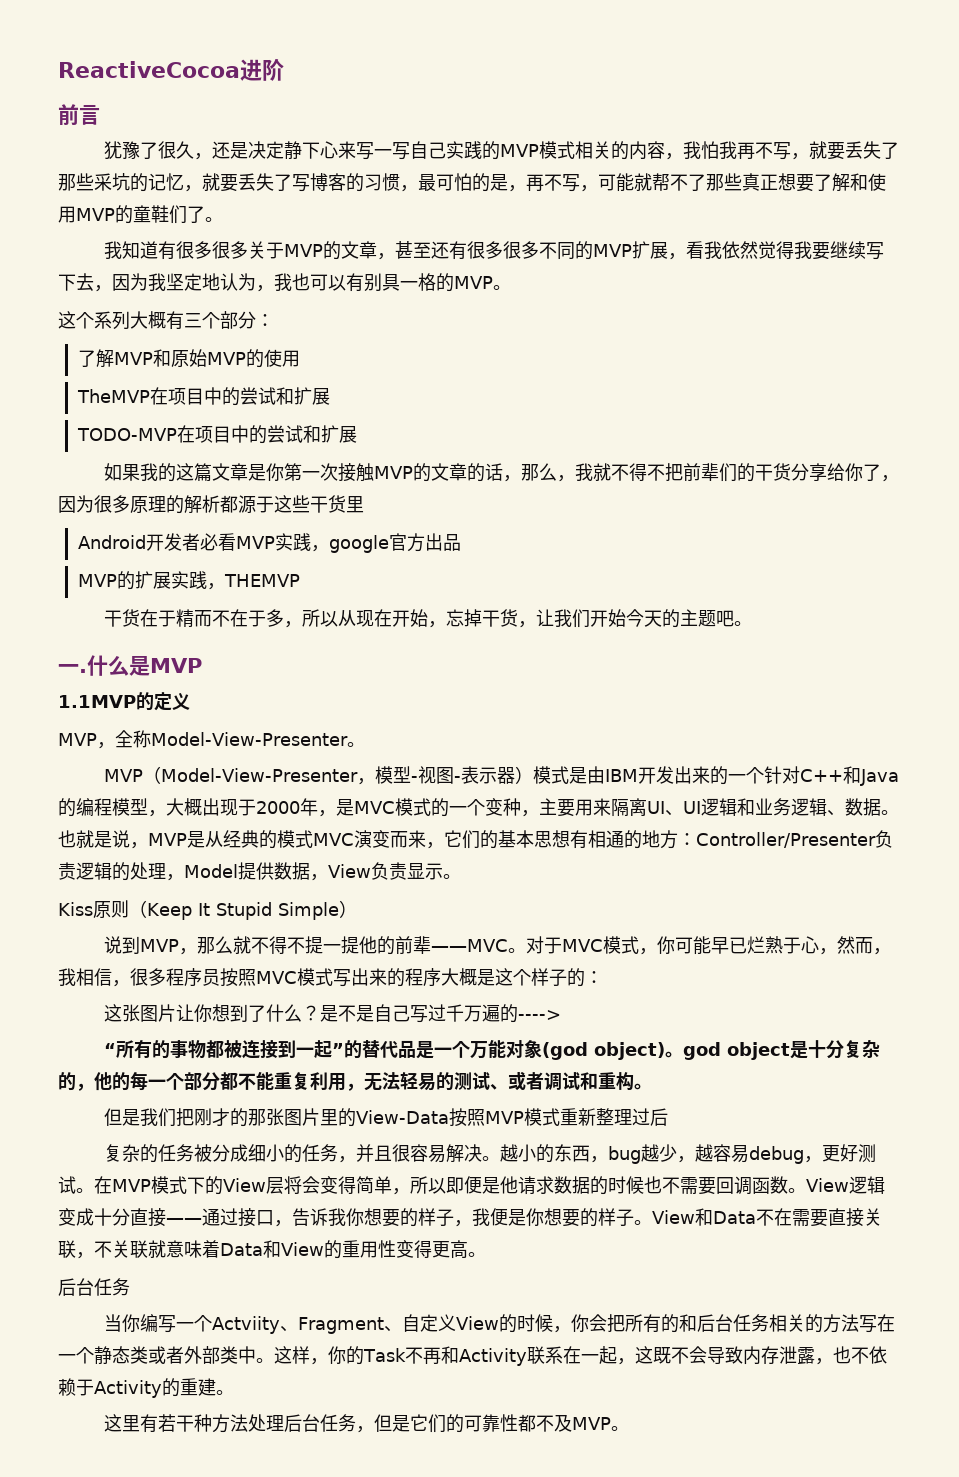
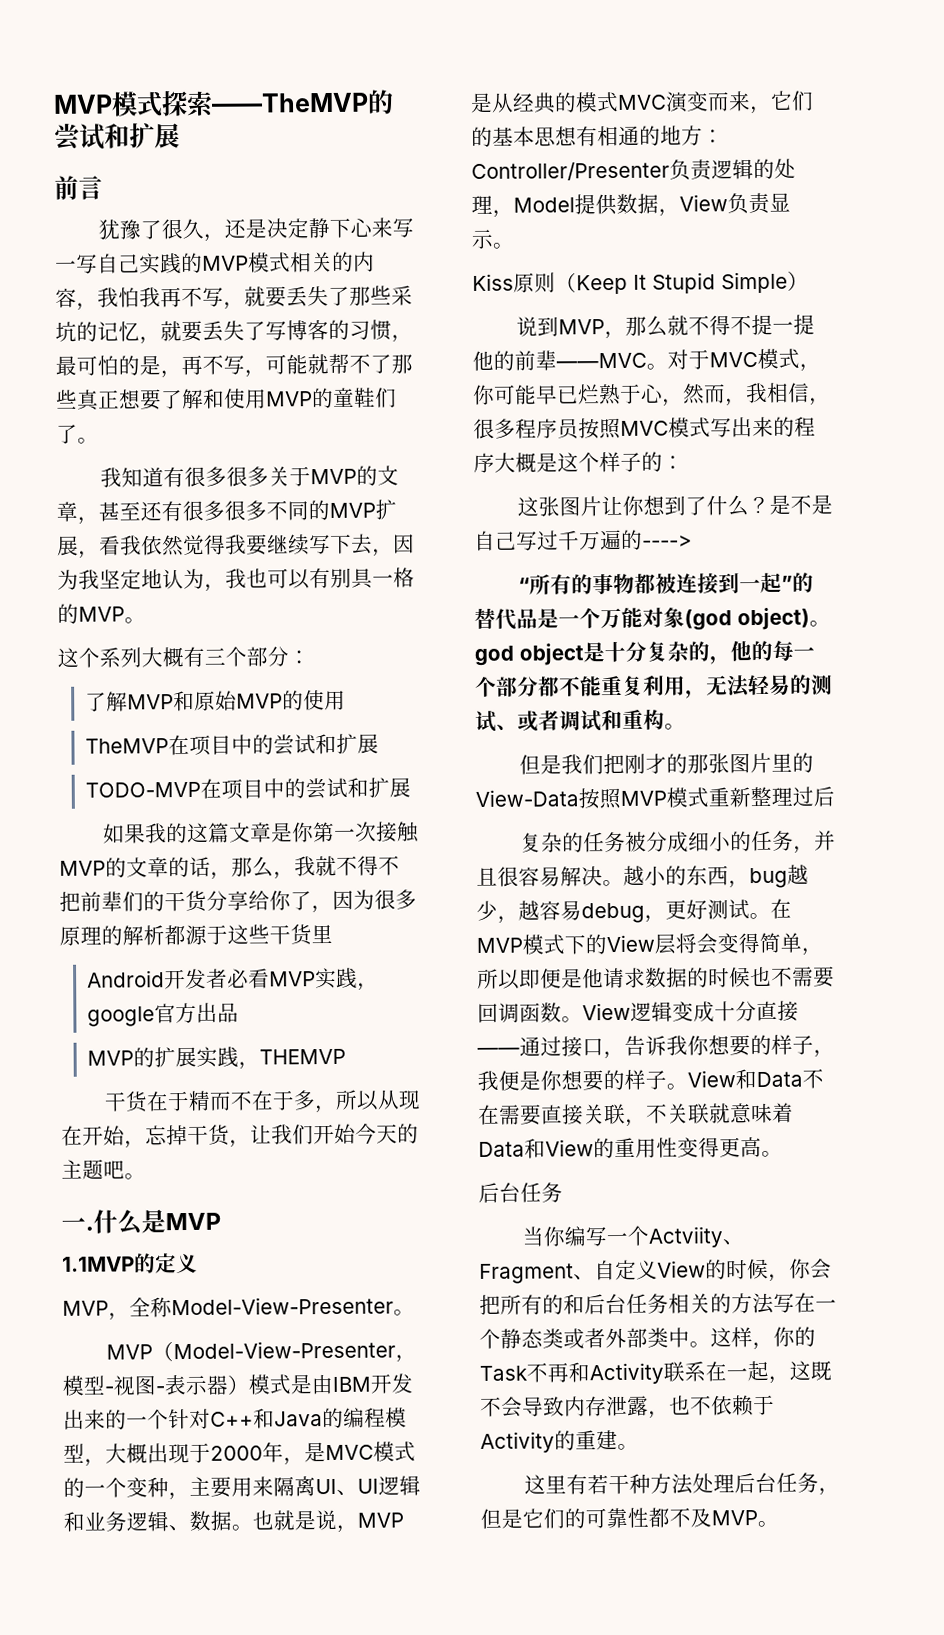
- ReactiveCocoa进阶
+ MVP模式探索——TheMVP的尝试和扩展

